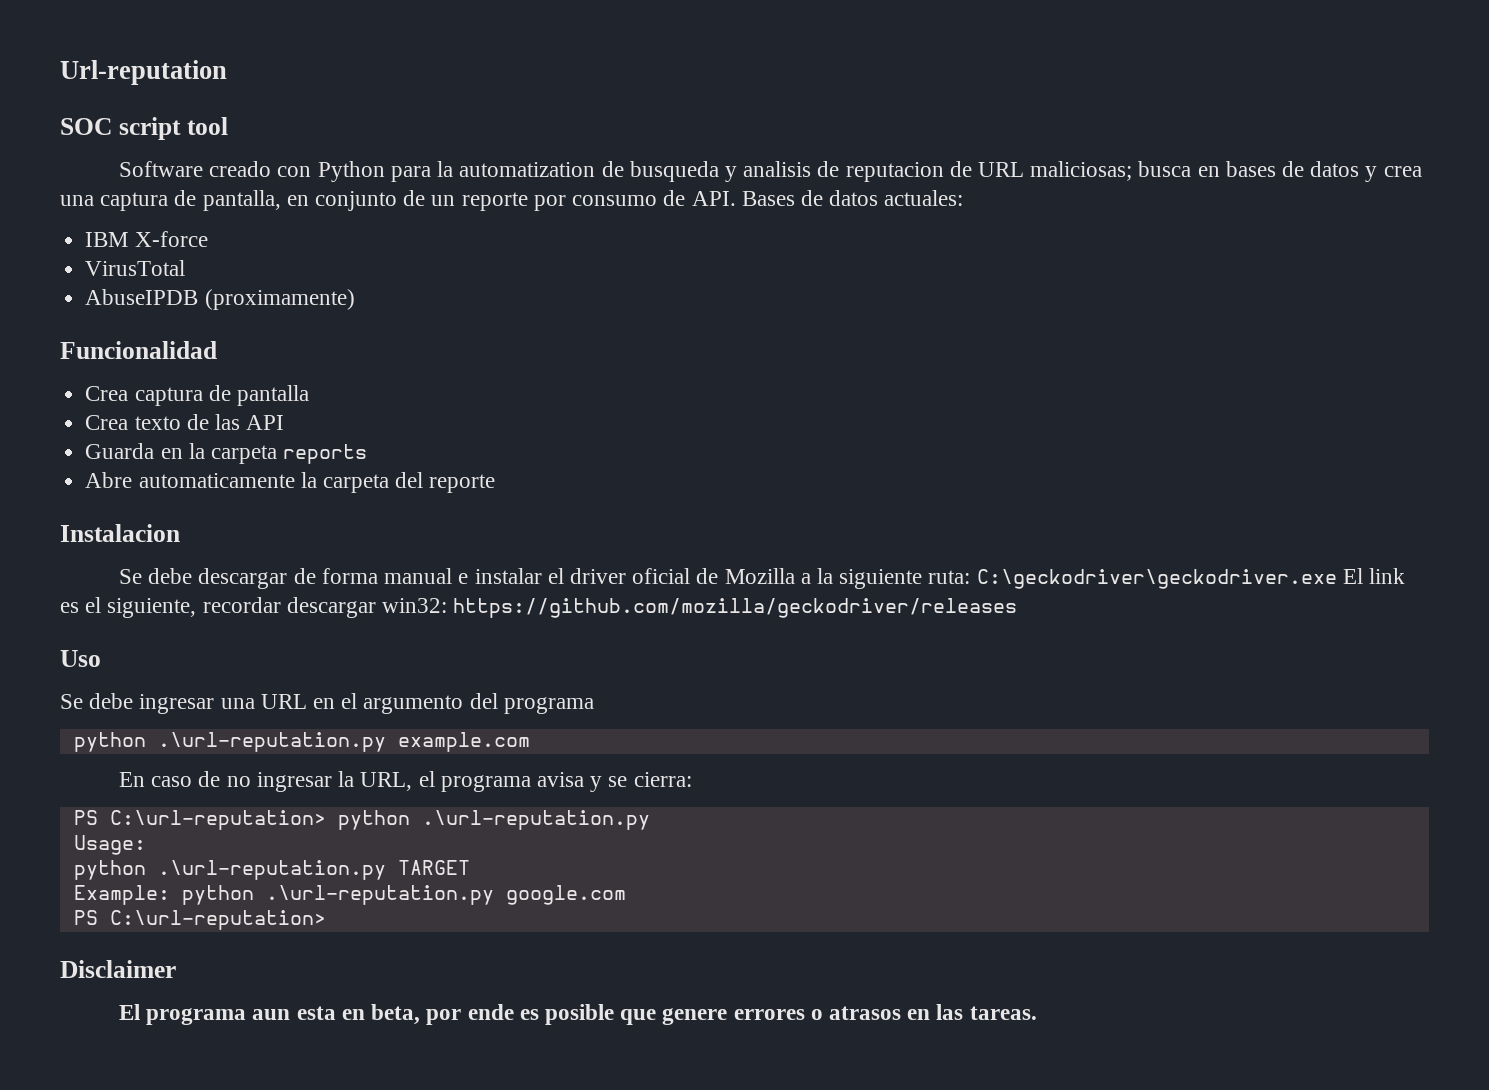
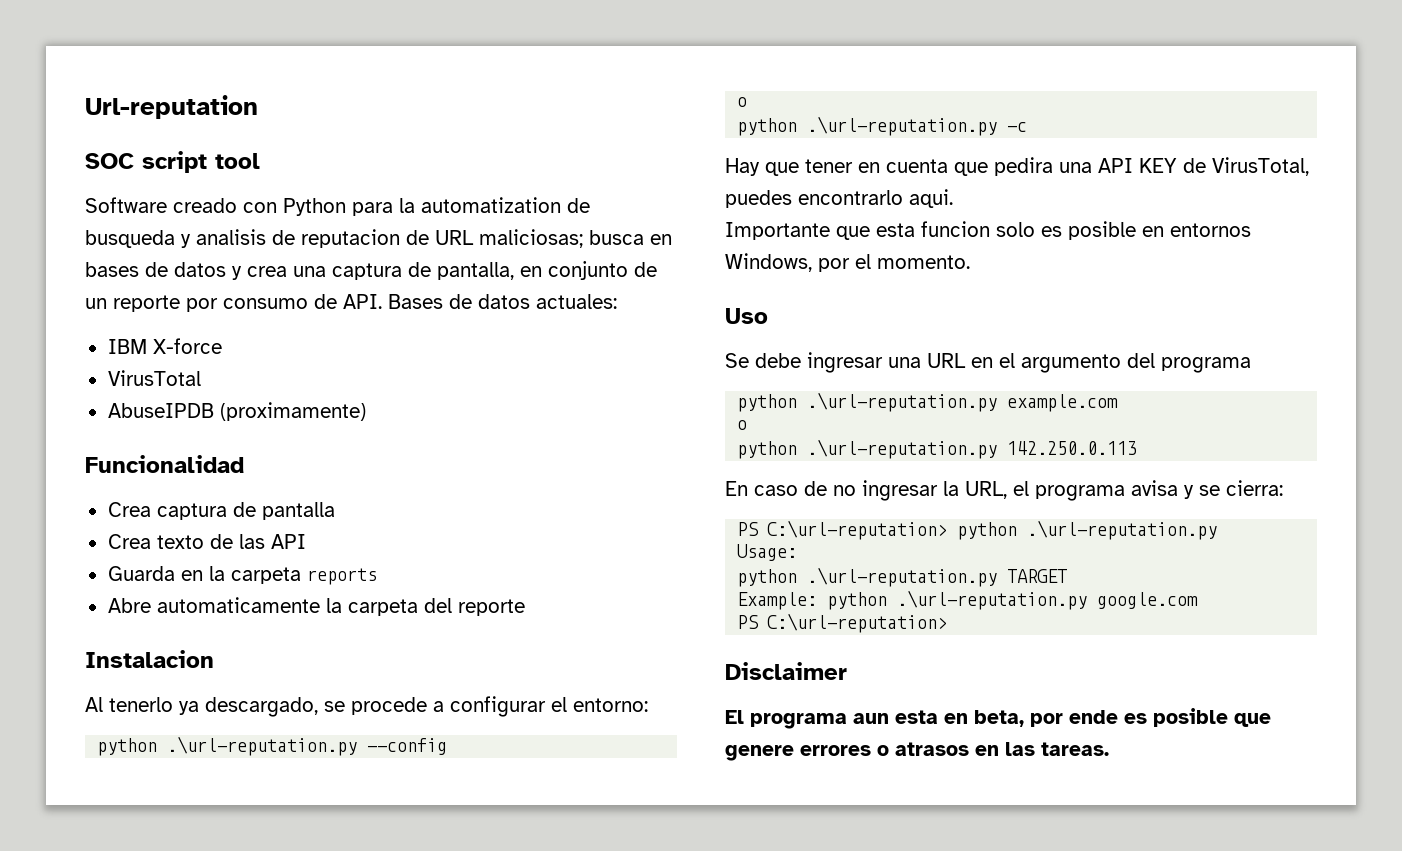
- Se debe descargar de forma manual e instalar el driver oficial de Mozilla a la siguiente ruta: C:\geckodriver\geckodriver.exe El link es el siguiente, recordar descargar win32: https://github.com/mozilla/geckodriver/releases
+ Al tenerlo ya descargado, se procede a configurar el entorno:
+ python .\url-reputation.py --config
+ o
+ python .\url-reputation.py -c
+ Hay que tener en cuenta que pedira una API KEY de VirusTotal, puedes encontrarlo aqui.
+ Importante que esta funcion solo es posible en entornos Windows, por el momento.
  python .\url-reputation.py example.com
+ o
+ python .\url-reputation.py 142.250.0.113

